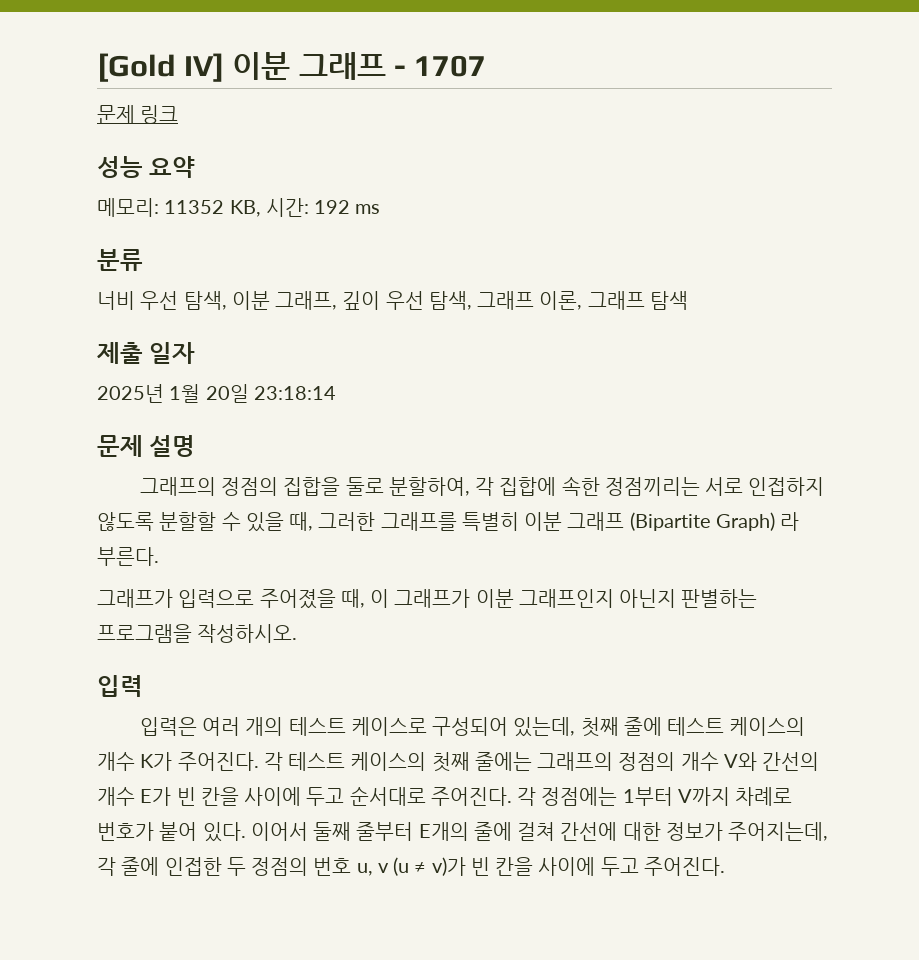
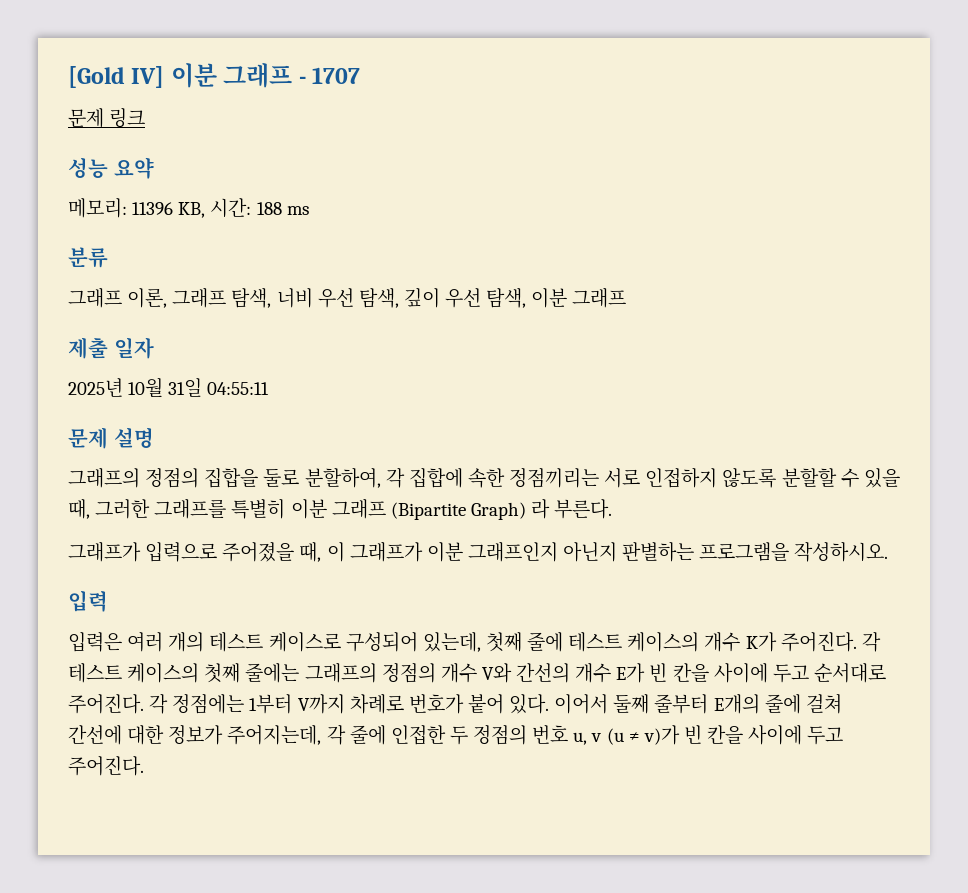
- 메모리: 11352 KB, 시간: 192 ms
+ 메모리: 11396 KB, 시간: 188 ms
- 너비 우선 탐색, 이분 그래프, 깊이 우선 탐색, 그래프 이론, 그래프 탐색
+ 그래프 이론, 그래프 탐색, 너비 우선 탐색, 깊이 우선 탐색, 이분 그래프
- 2025년 1월 20일 23:18:14
+ 2025년 10월 31일 04:55:11

